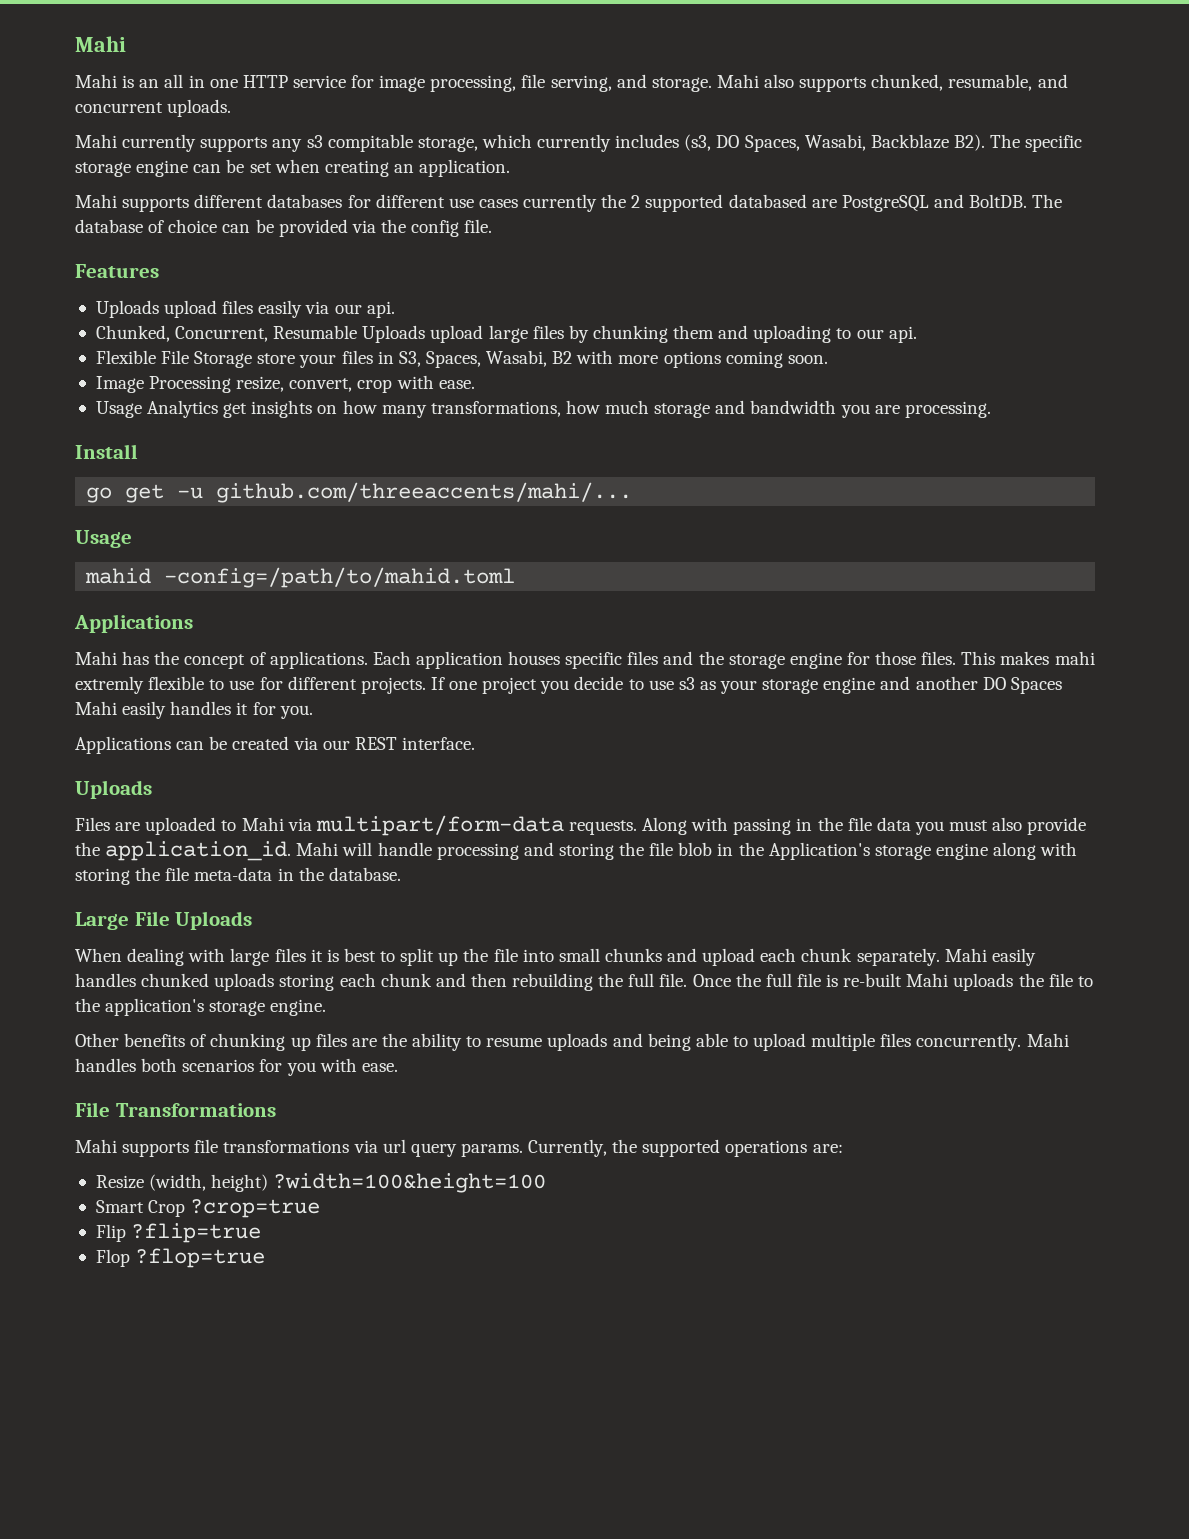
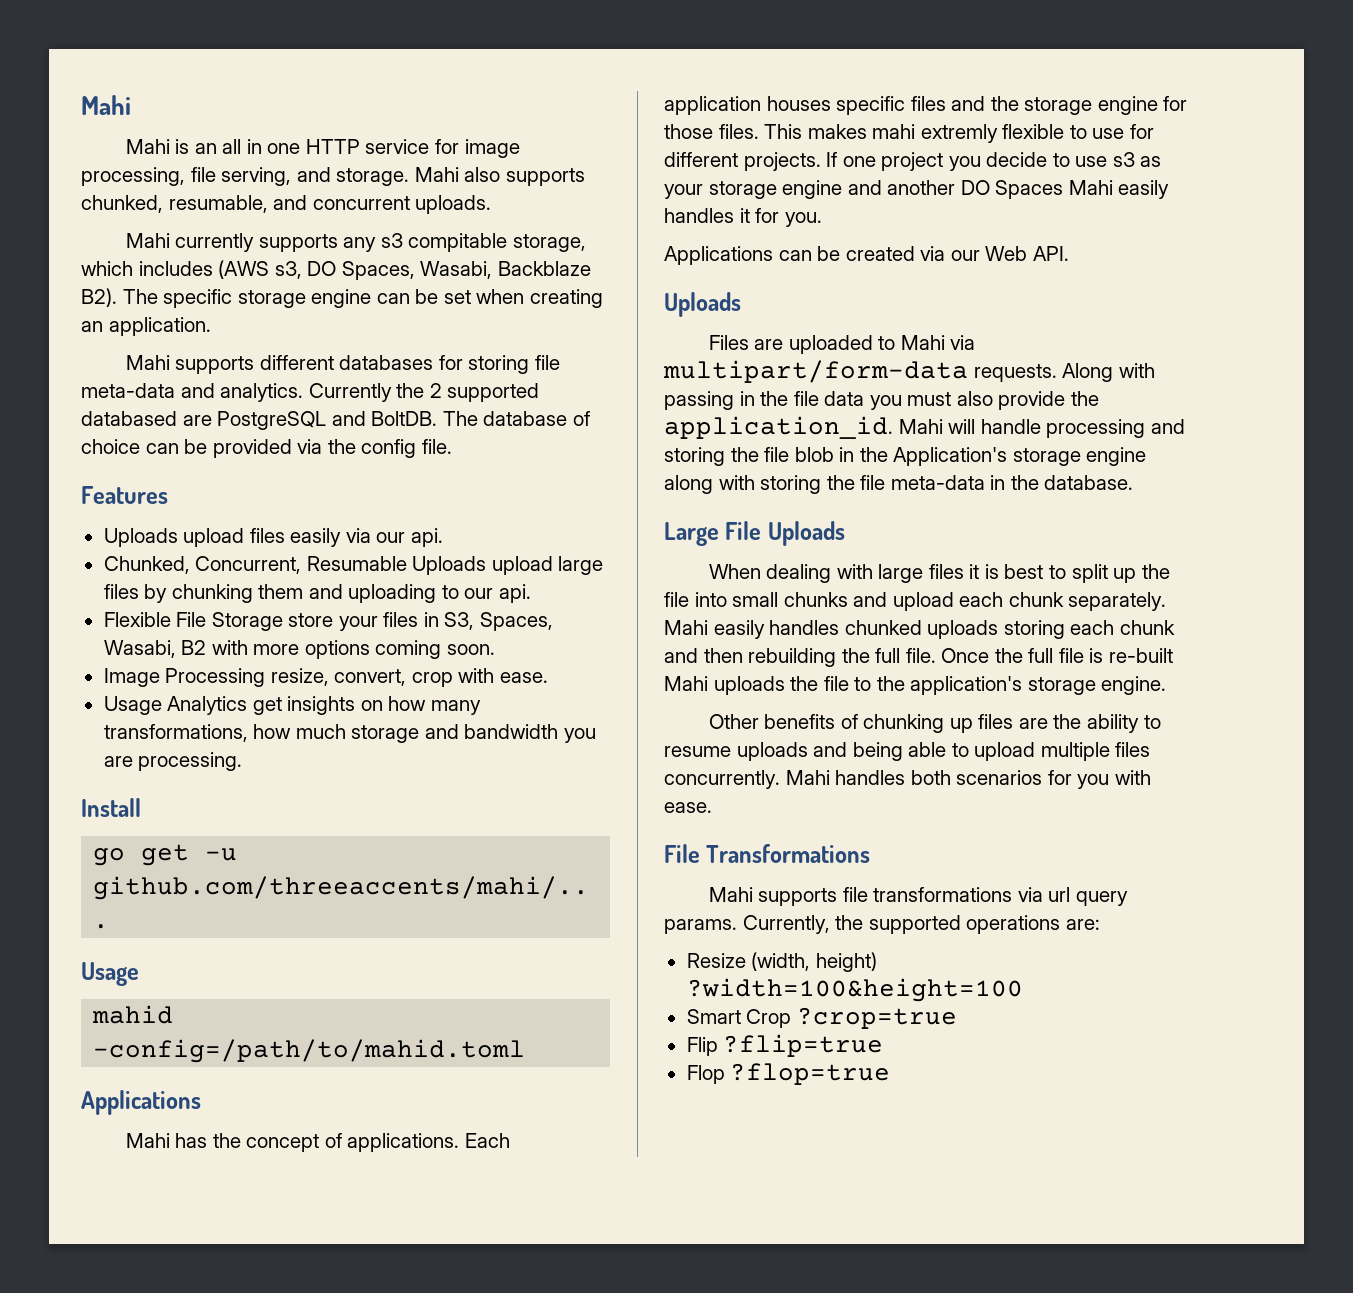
- Mahi currently supports any s3 compitable storage, which currently includes (s3, DO Spaces, Wasabi, Backblaze B2). The specific storage engine can be set when creating an application.
+ Mahi currently supports any s3 compitable storage, which includes (AWS s3, DO Spaces, Wasabi, Backblaze B2). The specific storage engine can be set when creating an application.
- Mahi supports different databases for different use cases currently the 2 supported databased are PostgreSQL and BoltDB.
+ Mahi supports different databases for storing file meta-data and analytics. Currently the 2 supported databased are PostgreSQL and BoltDB.
- Applications can be created via our REST interface.
+ Applications can be created via our Web API.

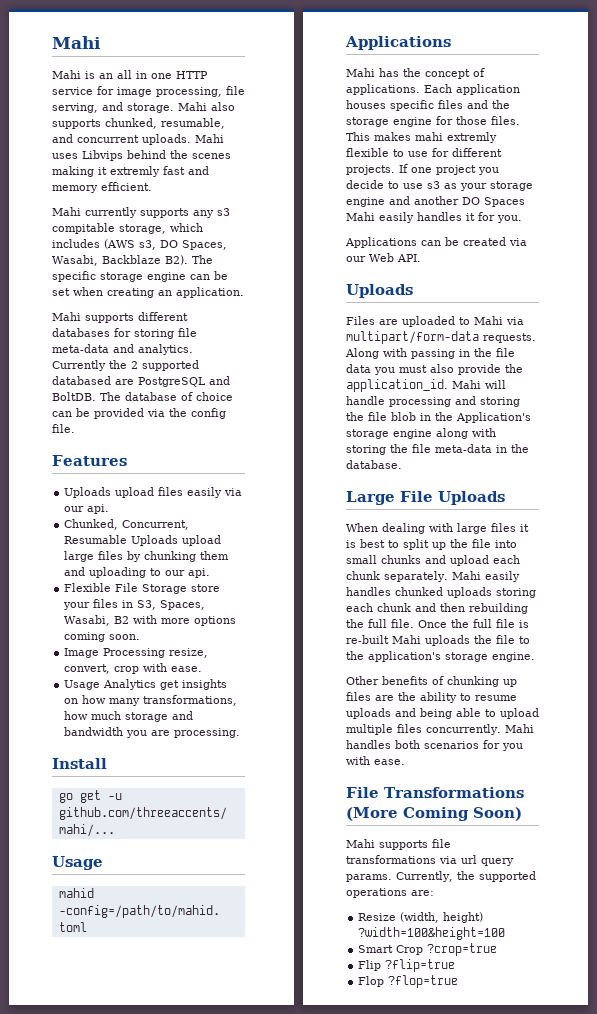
+ Mahi uses Libvips behind the scenes making it extremly fast and memory efficient.
- File Transformations
+ File Transformations (More Coming Soon)

